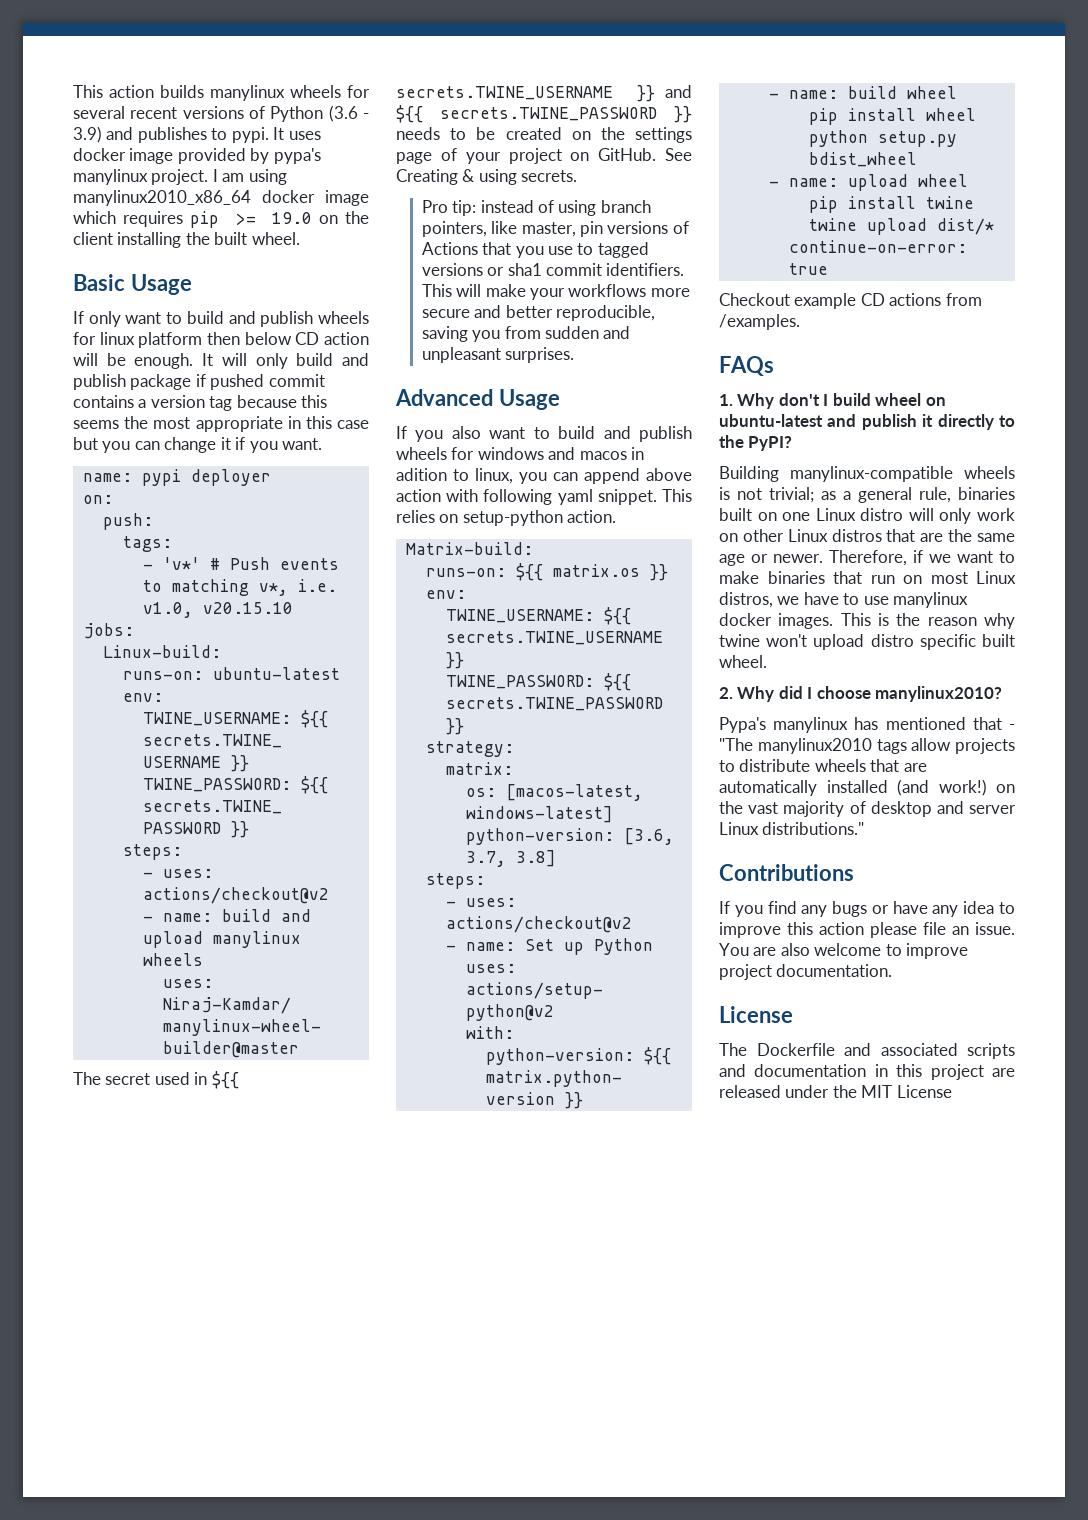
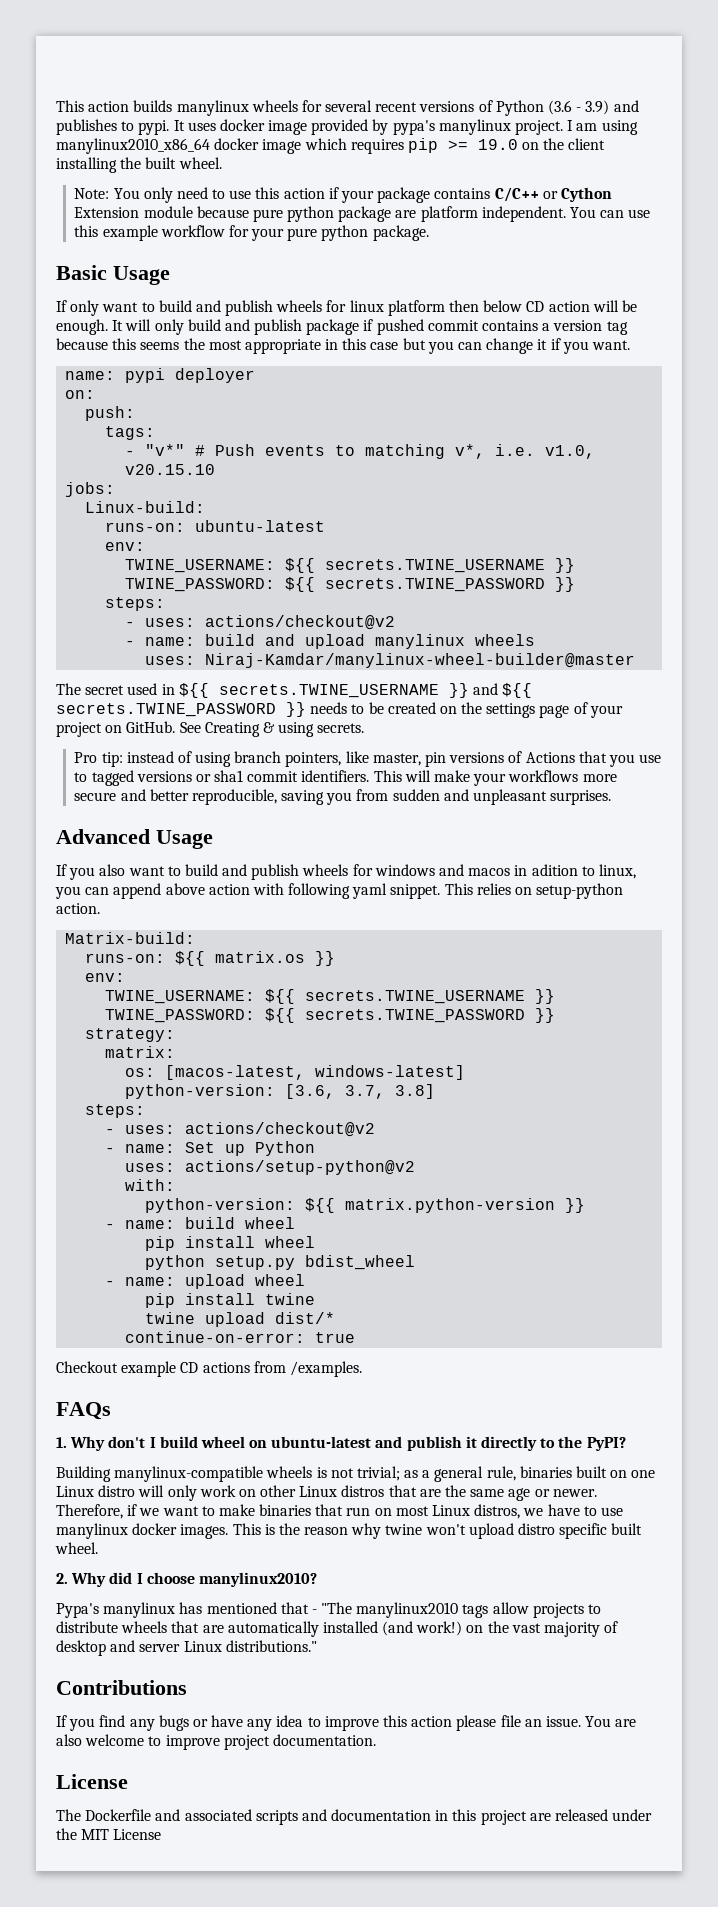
+ Note: You only need to use this action if your package contains C/C++ or Cython Extension module because pure python package are platform independent. You can use this example workflow for your pure python package.
- - 'v*' # Push events to matching v*, i.e. v1.0, v20.15.10
+ - "v*" # Push events to matching v*, i.e. v1.0, v20.15.10

